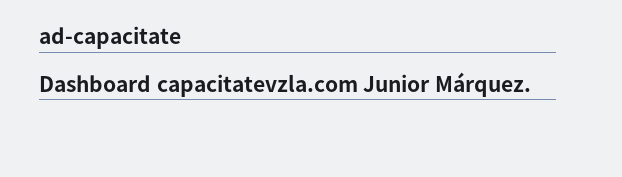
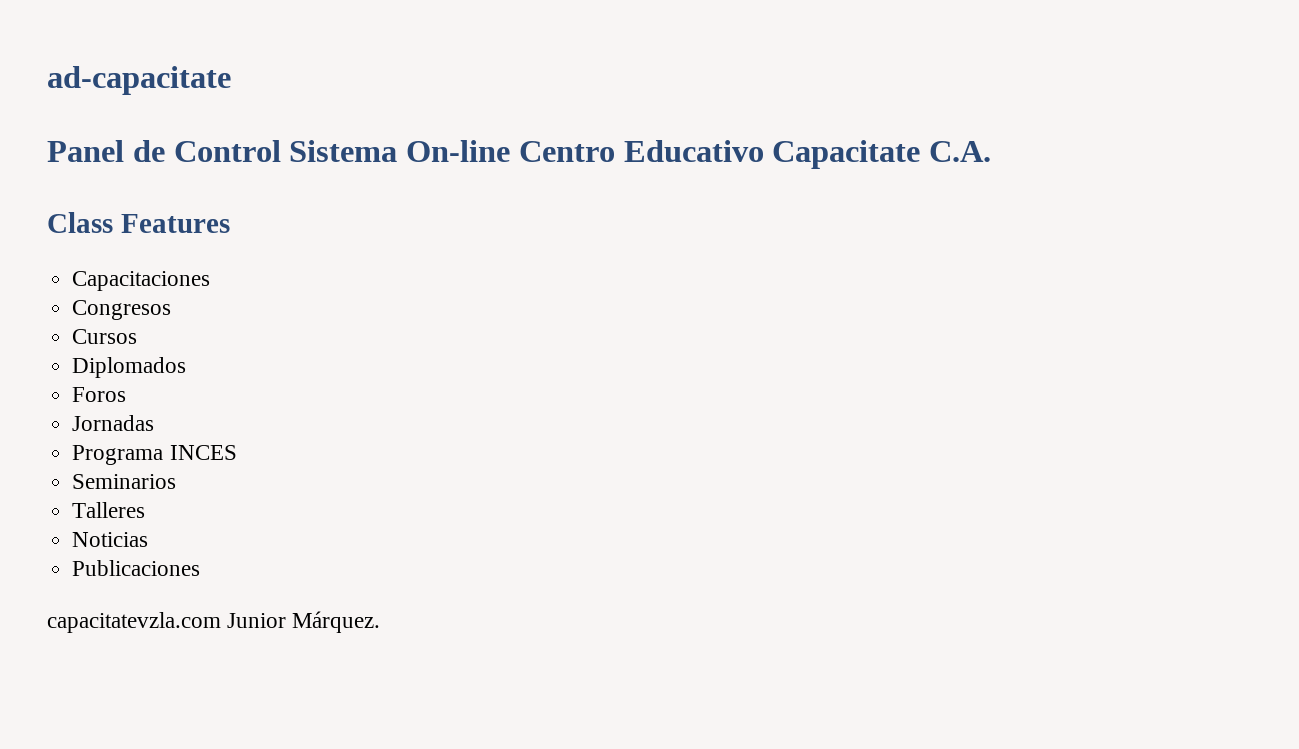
- Dashboard capacitatevzla.com Junior Márquez.
+ Panel de Control Sistema On-line Centro Educativo Capacitate C.A.
+ Class Features
+ Capacitaciones
+ Congresos
+ Cursos
+ Diplomados
+ Foros
+ Jornadas
+ Programa INCES
+ Seminarios
+ Talleres
+ Noticias
+ Publicaciones
+ capacitatevzla.com Junior Márquez.

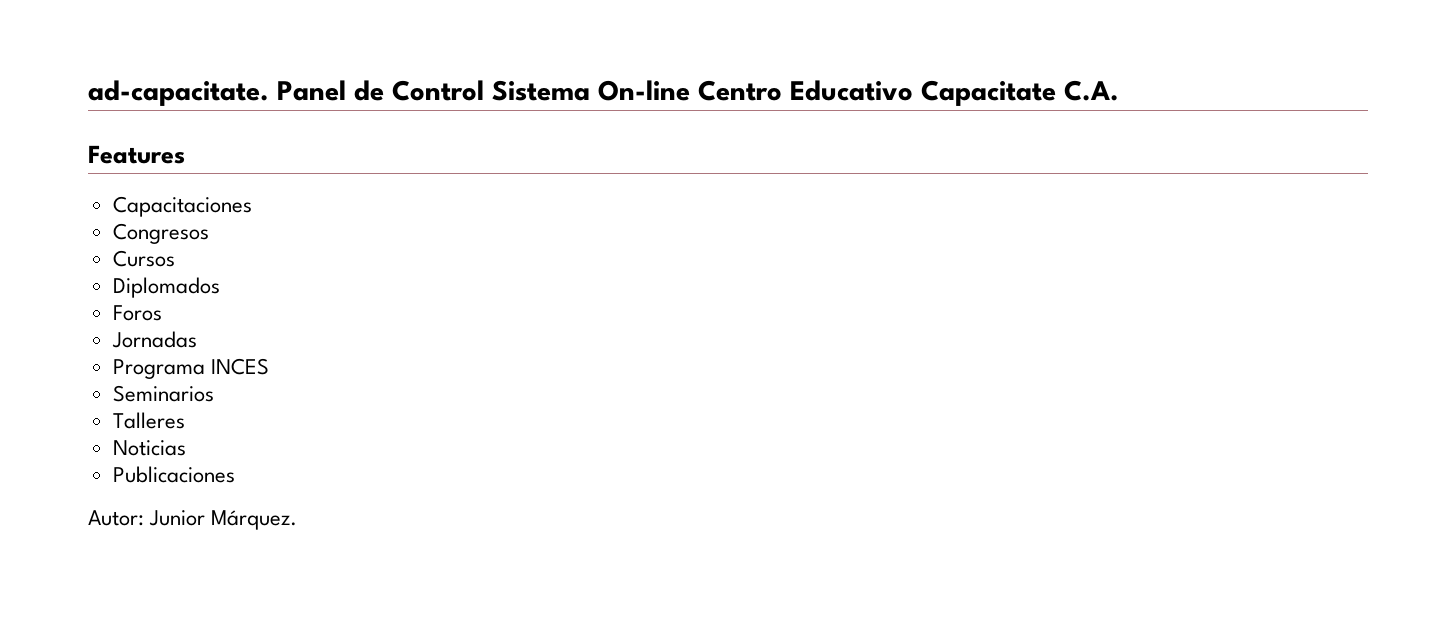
- ad-capacitate
- Panel de Control Sistema On-line Centro Educativo Capacitate C.A.
+ ad-capacitate. Panel de Control Sistema On-line Centro Educativo Capacitate C.A.
- Class Features
+ Features
- capacitatevzla.com Junior Márquez.
+ Autor: Junior Márquez.

